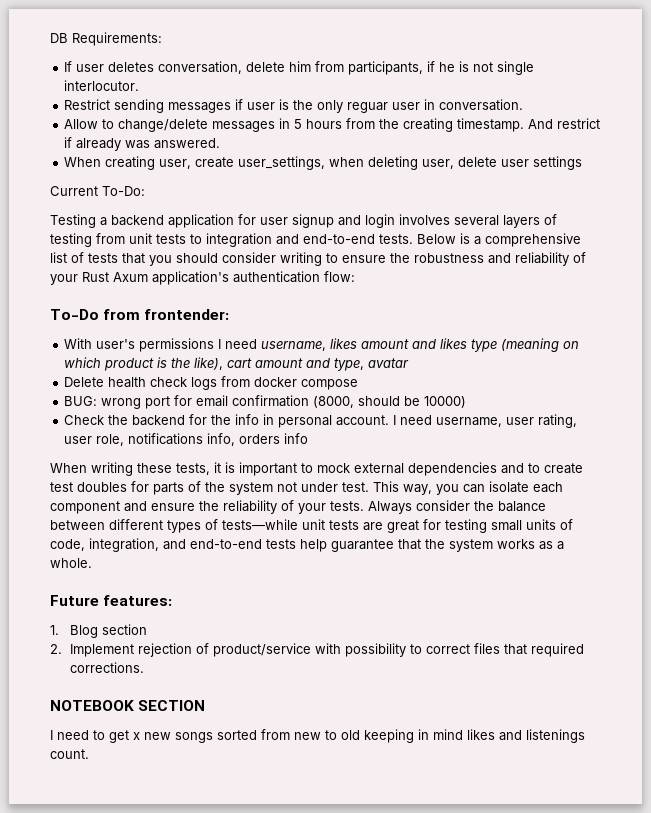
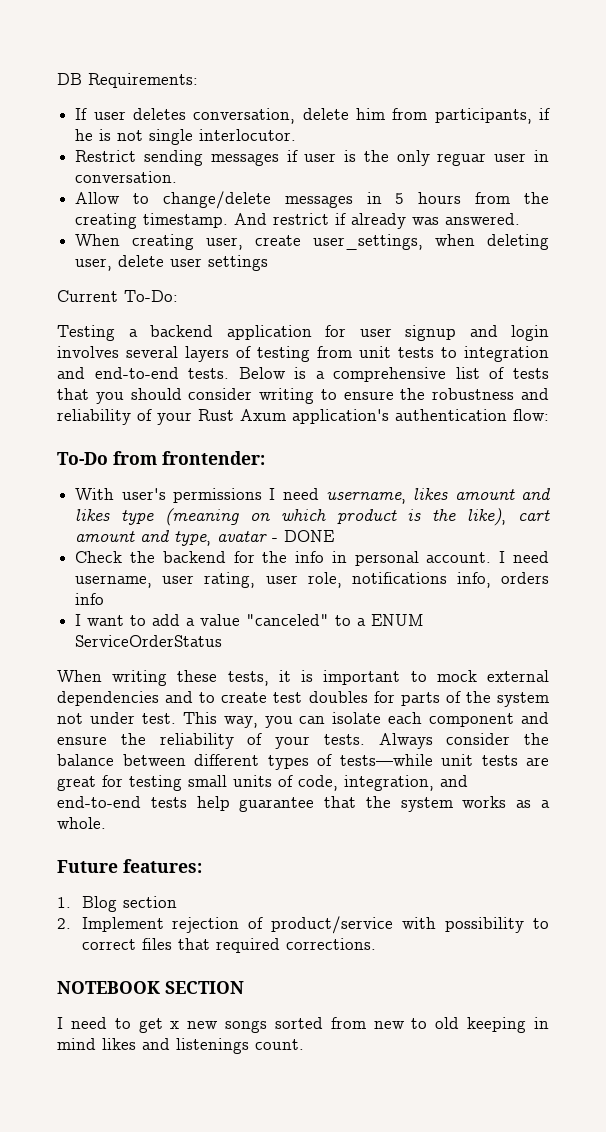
- With user's permissions I need username, likes amount and likes type (meaning on which product is the like), cart amount and type, avatar
- Delete health check logs from docker compose
- BUG: wrong port for email confirmation (8000, should be 10000)
+ With user's permissions I need username, likes amount and likes type (meaning on which product is the like), cart amount and type, avatar - DONE
+ I want to add a value "canceled" to a ENUM ServiceOrderStatus

